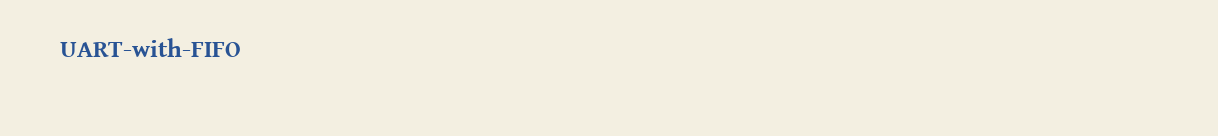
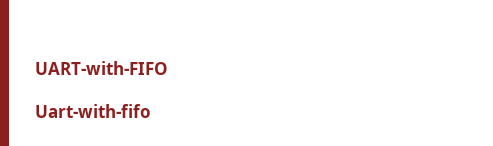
+ Uart-with-fifo

